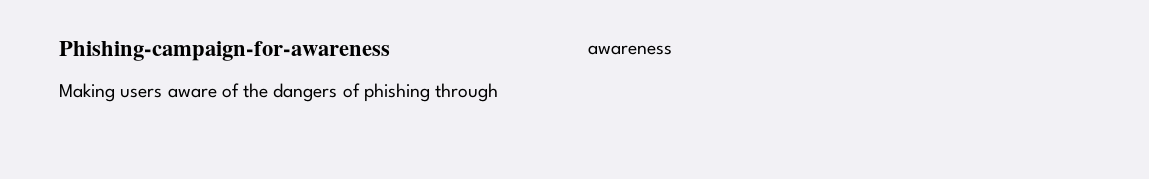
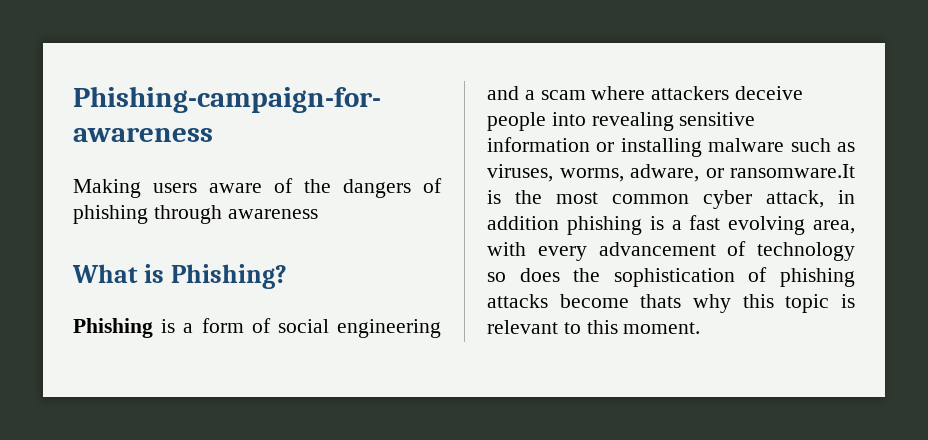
+ What is Phishing?
+ Phishing is a form of social engineering and a scam where attackers deceive people into revealing sensitive information or installing malware such as viruses, worms, adware, or ransomware.It is the most common cyber attack, in addition phishing is a fast evolving area, with every advancement of technology so does the sophistication of phishing attacks become thats why this topic is relevant to this moment.

